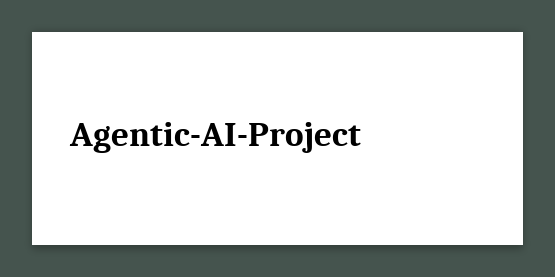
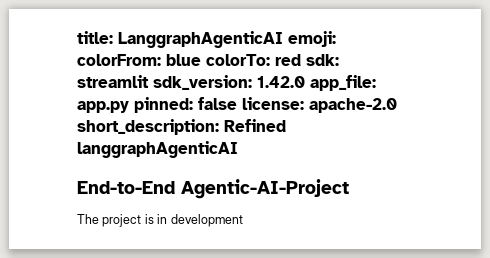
- Agentic-AI-Project
+ title: LanggraphAgenticAI emoji: colorFrom: blue colorTo: red sdk: streamlit sdk_version: 1.42.0 app_file: app.py pinned: false license: apache-2.0 short_description: Refined langgraphAgenticAI
+ End-to-End Agentic-AI-Project
+ The project is in development

